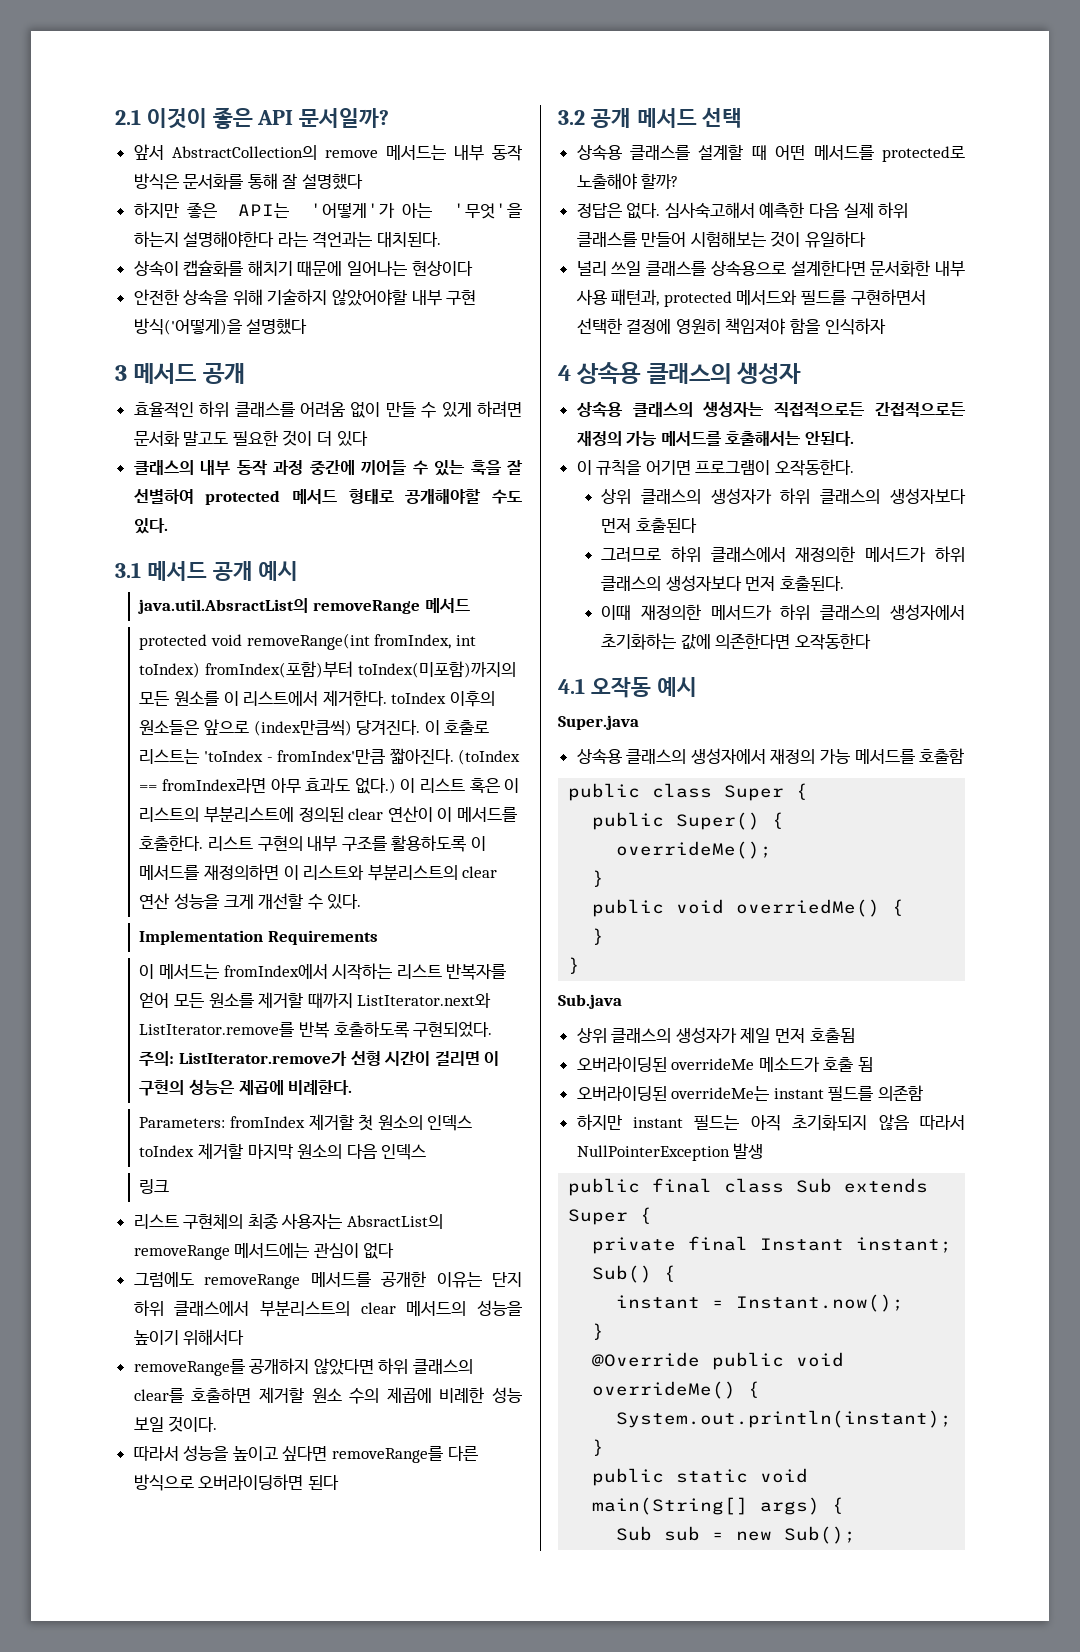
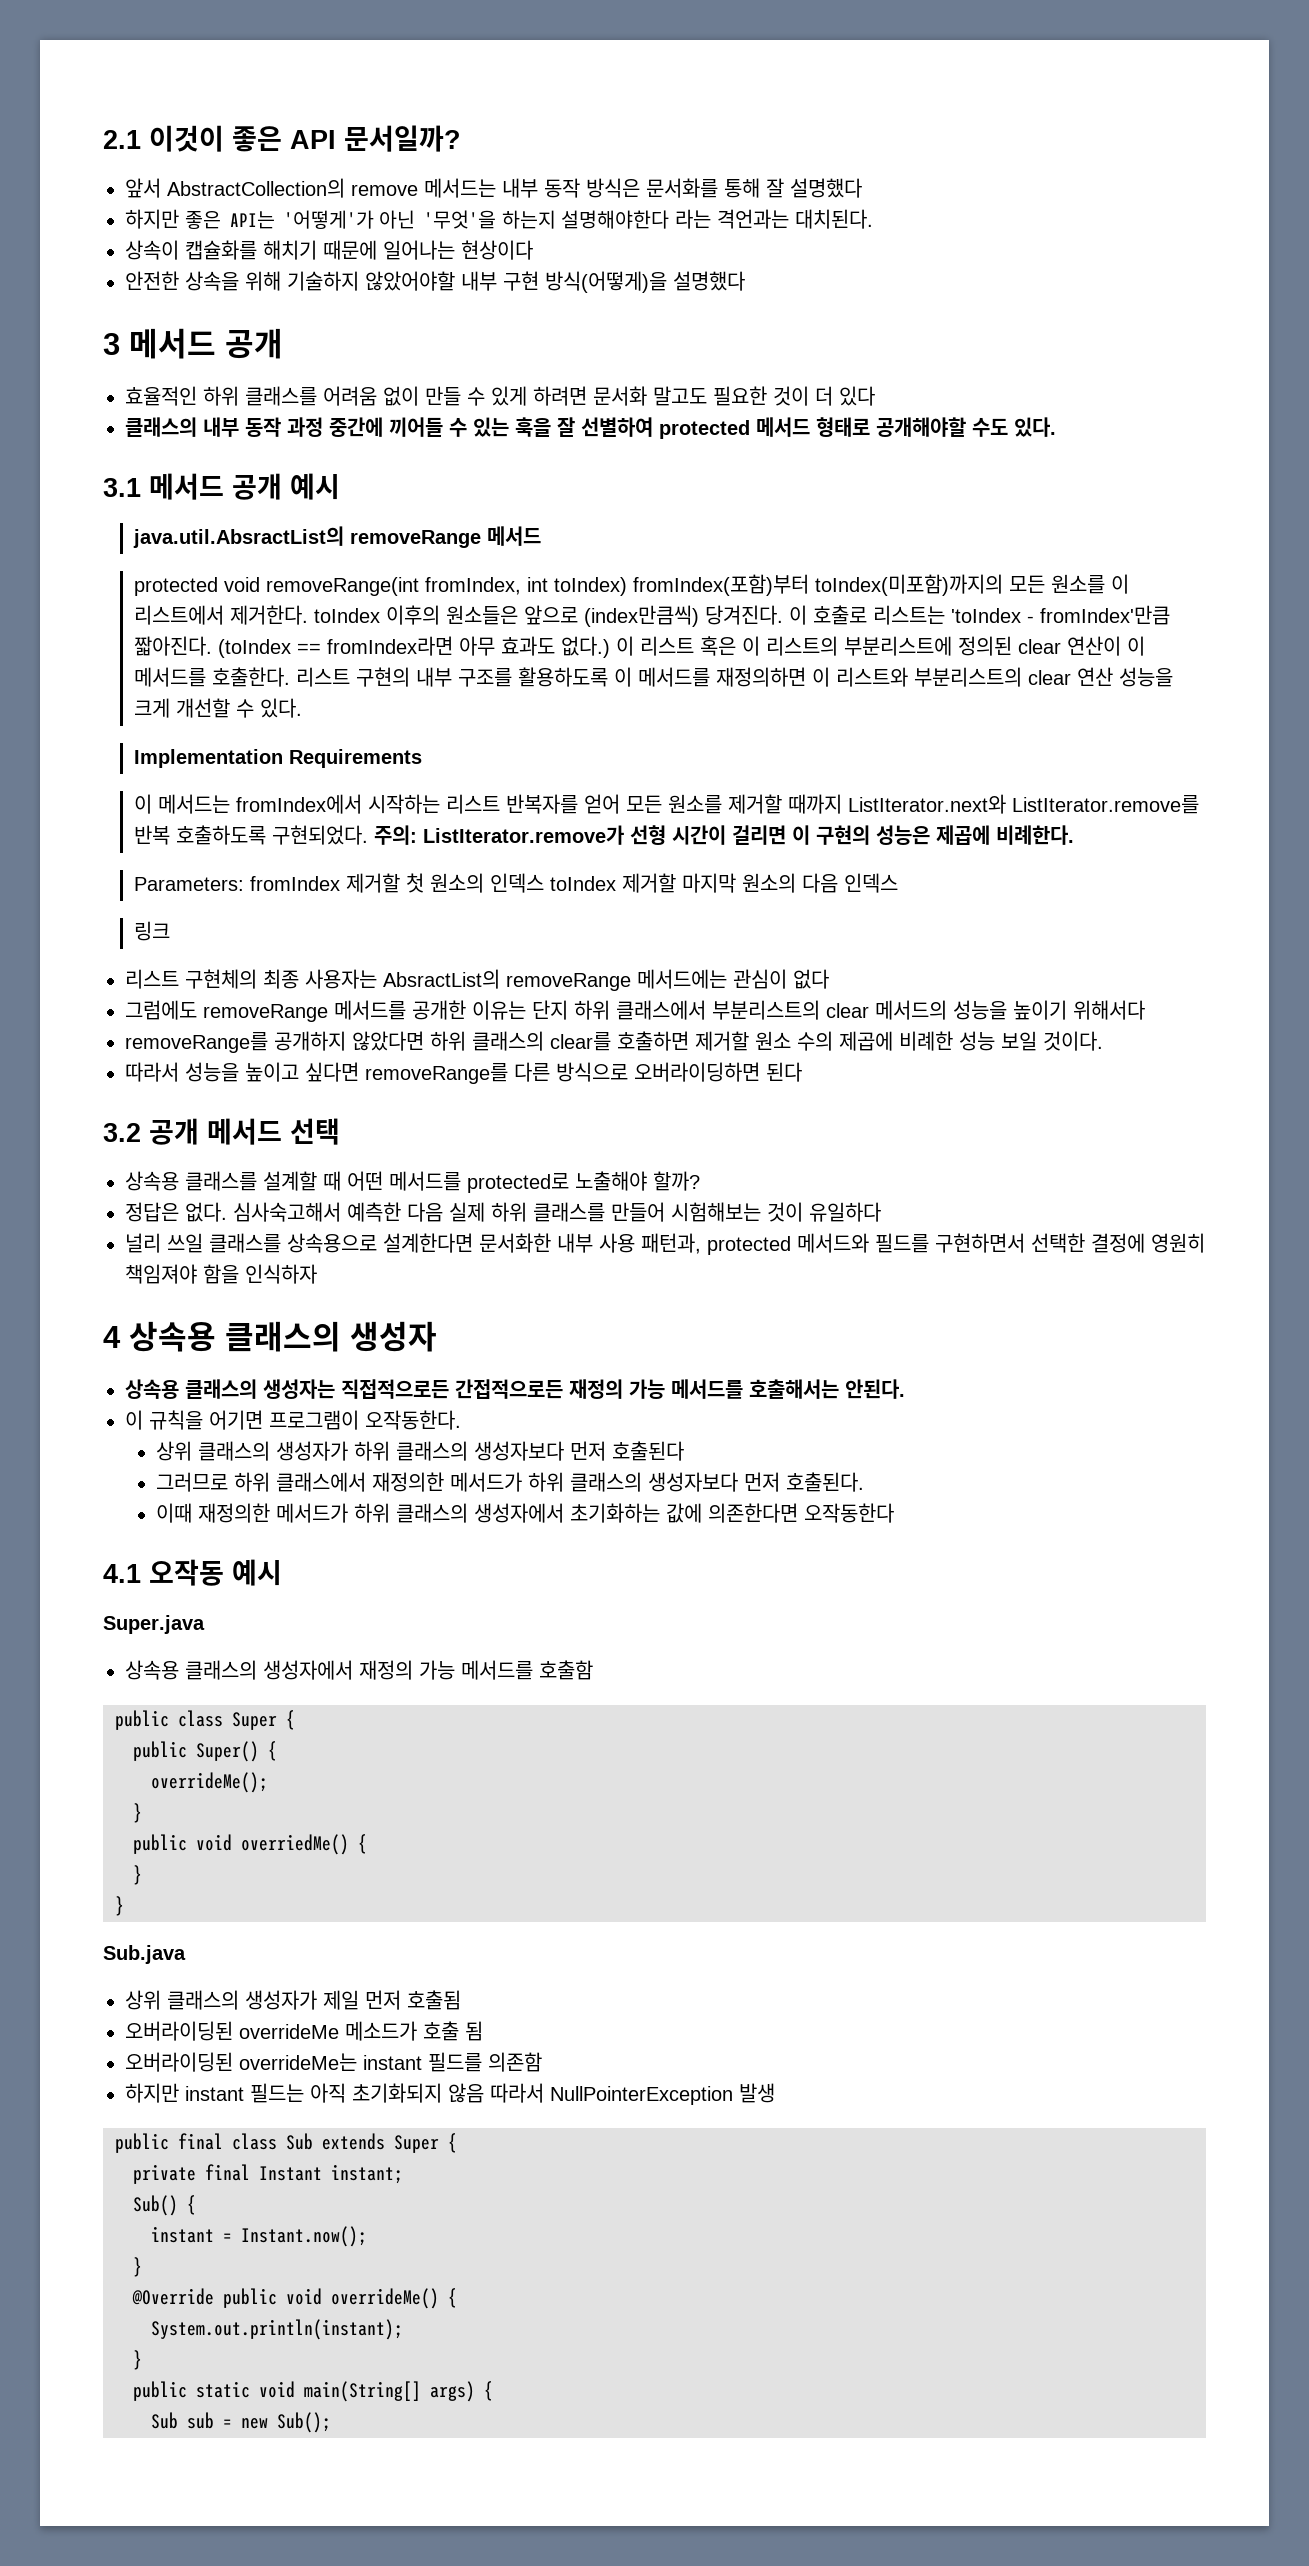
- 하지만 좋은 API는 '어떻게'가 아는 '무엇'을 하는지 설명해야한다 라는 격언과는 대치된다.
+ 하지만 좋은 API는 '어떻게'가 아닌 '무엇'을 하는지 설명해야한다 라는 격언과는 대치된다.
- 안전한 상속을 위해 기술하지 않았어야할 내부 구현 방식('어떻게)을 설명했다
+ 안전한 상속을 위해 기술하지 않았어야할 내부 구현 방식(어떻게)을 설명했다

